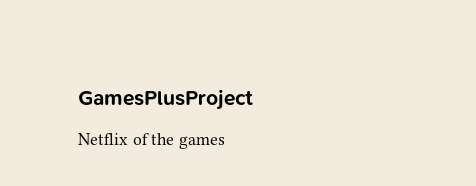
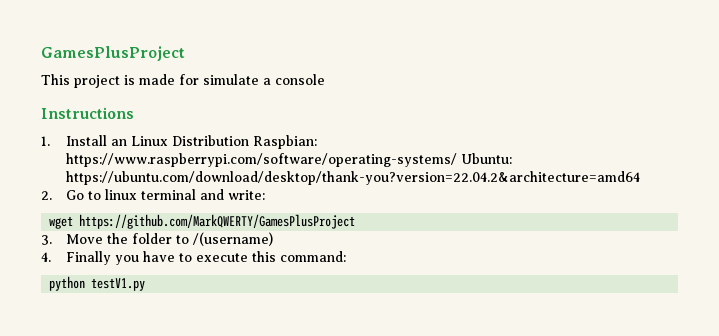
- Netflix of the games
+ This project is made for simulate a console
+ Instructions
+ 1. Install an Linux Distribution Raspbian: https://www.raspberrypi.com/software/operating-systems/ Ubuntu: https://ubuntu.com/download/desktop/thank-you?version=22.04.2&architecture=amd64
+ 2. Go to linux terminal and write:
+ wget https://github.com/MarkQWERTY/GamesPlusProject
+ 3. Move the folder to /(username)
+ 4. Finally you have to execute this command:
+ python testV1.py

